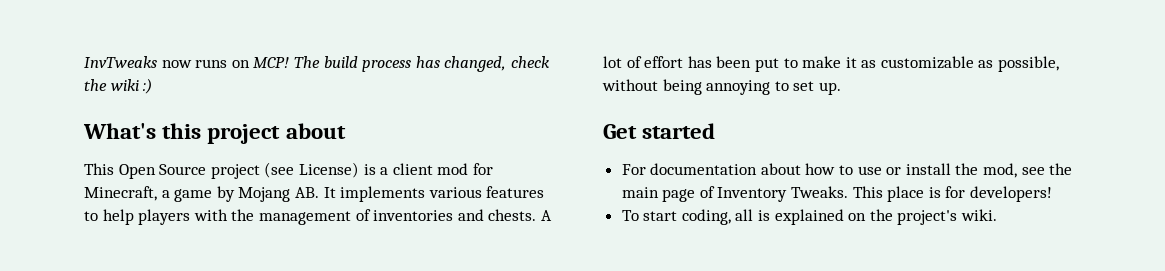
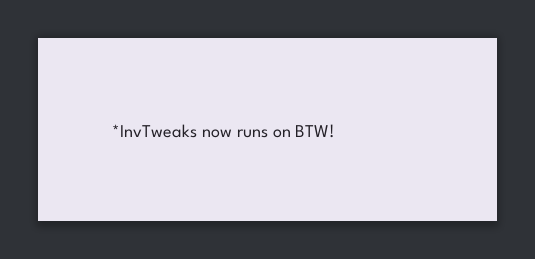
- InvTweaks now runs on MCP! The build process has changed, check the wiki :)
- What's this project about
- This Open Source project (see License) is a client mod for Minecraft, a game by Mojang AB. It implements various features to help players with the management of inventories and chests. A lot of effort has been put to make it as customizable as possible, without being annoying to set up.
- Get started
- For documentation about how to use or install the mod, see the main page of Inventory Tweaks. This place is for developers!
- To start coding, all is explained on the project's wiki.
+ *InvTweaks now runs on BTW!

